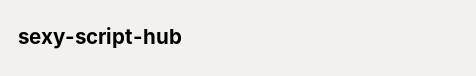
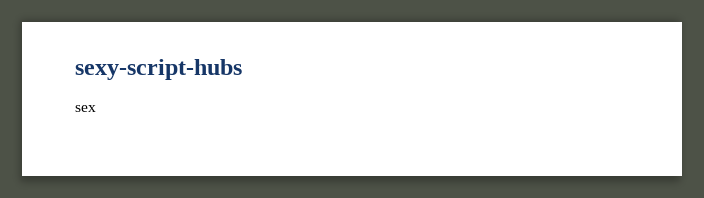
- sexy-script-hub
+ sexy-script-hubs
+ sex

